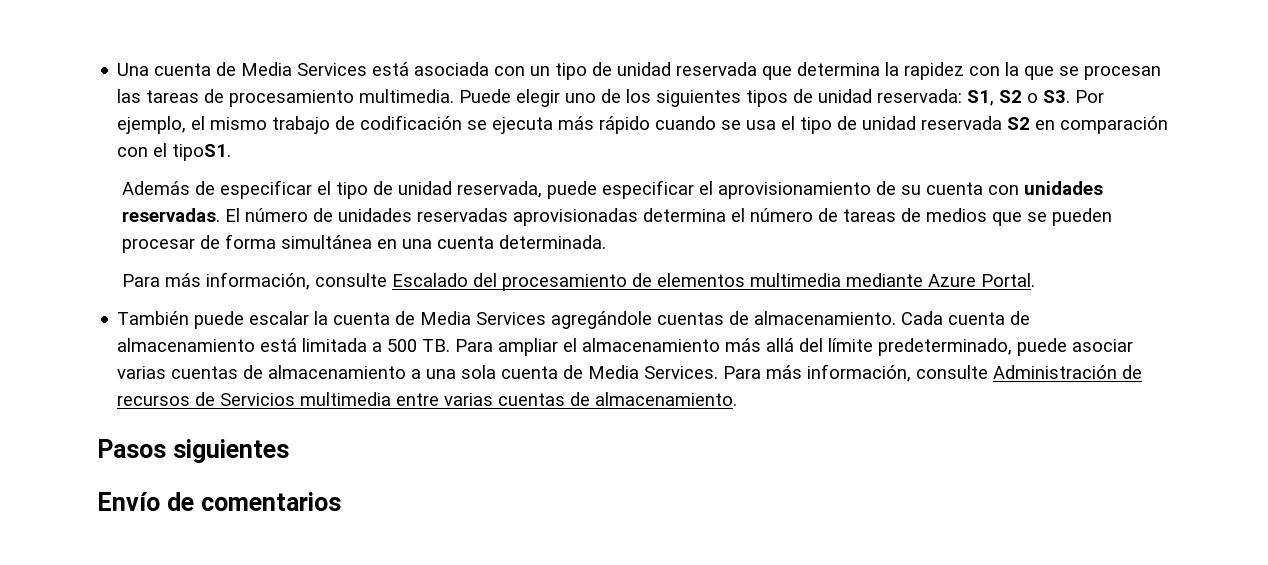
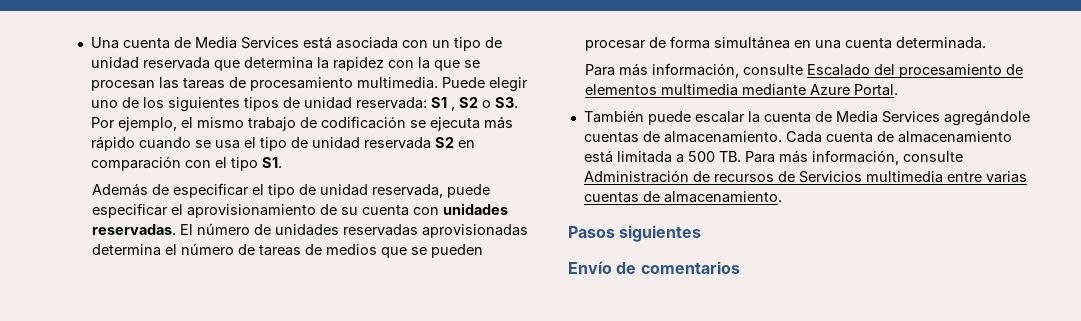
- Puede elegir uno de los siguientes tipos de unidad reservada: S1, S2 o S3. Por ejemplo, el mismo trabajo de codificación se ejecuta más rápido cuando se usa el tipo de unidad reservada S2 en comparación con el tipoS1.
+ Puede elegir uno de los siguientes tipos de unidad reservada: S1 , S2 o S3. Por ejemplo, el mismo trabajo de codificación se ejecuta más rápido cuando se usa el tipo de unidad reservada S2 en comparación con el tipo S1.
- Cada cuenta de almacenamiento está limitada a 500 TB. Para ampliar el almacenamiento más allá del límite predeterminado, puede asociar varias cuentas de almacenamiento a una sola cuenta de Media Services. Para más información, consulte Administración de recursos de Servicios multimedia entre varias cuentas de almacenamiento.
+ Cada cuenta de almacenamiento está limitada a 500 TB. Para más información, consulte Administración de recursos de Servicios multimedia entre varias cuentas de almacenamiento.

